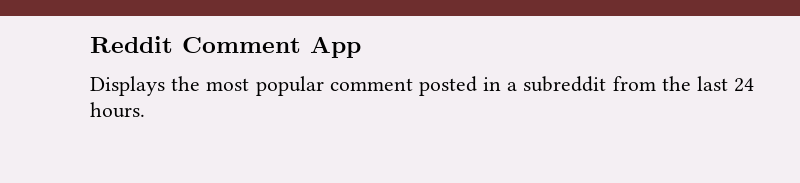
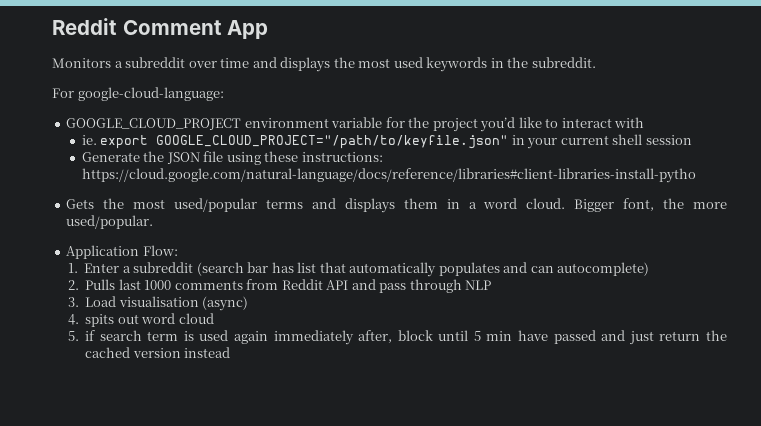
- Displays the most popular comment posted in a subreddit from the last 24 hours.
+ Monitors a subreddit over time and displays the most used keywords in the subreddit.
+ For google-cloud-language:
+ GOOGLE_CLOUD_PROJECT environment variable for the project you’d like to interact with
+ ie. export GOOGLE_CLOUD_PROJECT="/path/to/keyfile.json" in your current shell session
+ Generate the JSON file using these instructions: https://cloud.google.com/natural-language/docs/reference/libraries#client-libraries-install-pytho
+ Gets the most used/popular terms and displays them in a word cloud. Bigger font, the more used/popular.
+ Application Flow:
+ 1. Enter a subreddit (search bar has list that automatically populates and can autocomplete)
+ 2. Pulls last 1000 comments from Reddit API and pass through NLP
+ 3. Load visualisation (async)
+ 4. spits out word cloud
+ 5. if search term is used again immediately after, block until 5 min have passed and just return the cached version instead

